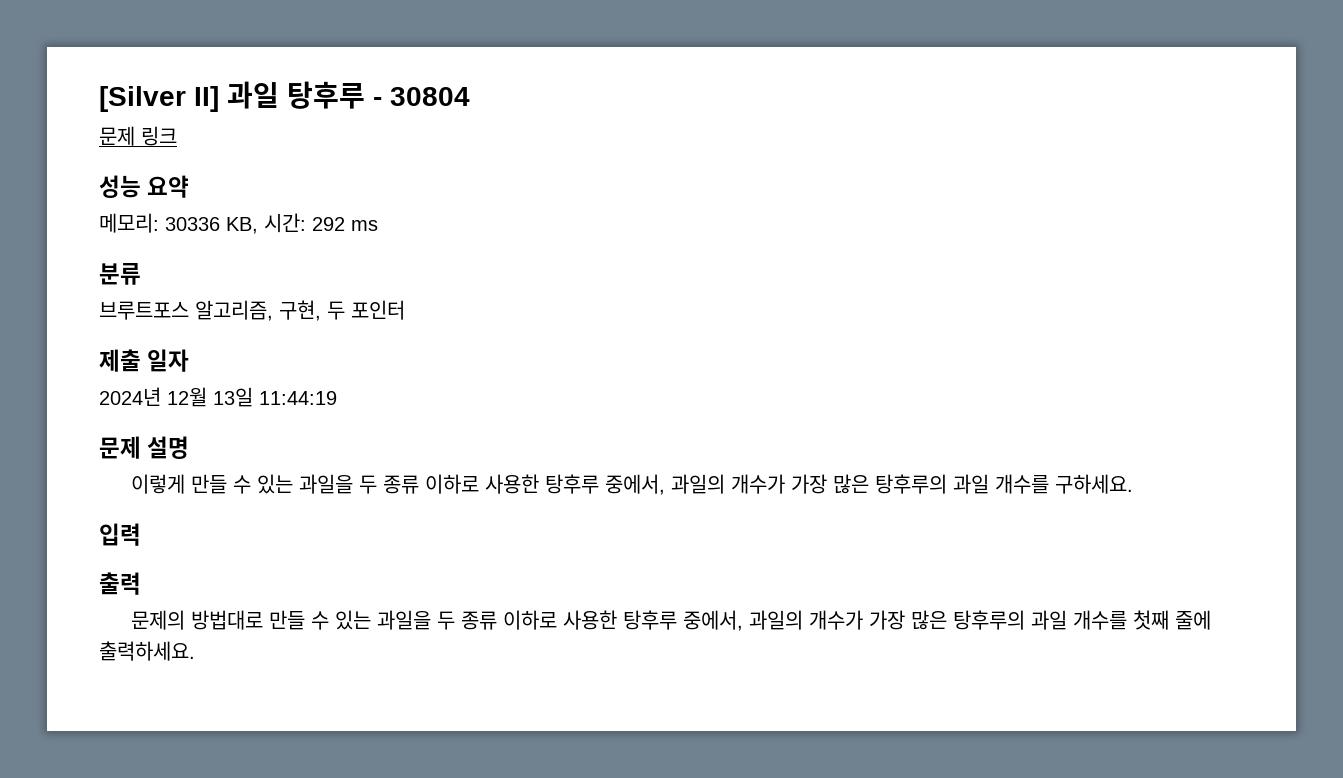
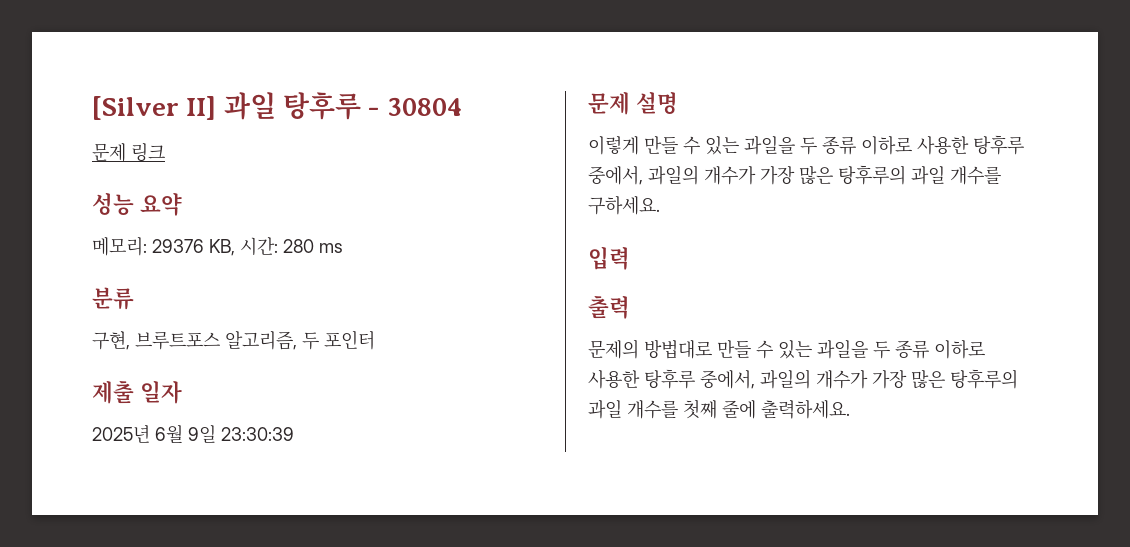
- 메모리: 30336 KB, 시간: 292 ms
+ 메모리: 29376 KB, 시간: 280 ms
- 브루트포스 알고리즘, 구현, 두 포인터
+ 구현, 브루트포스 알고리즘, 두 포인터
- 2024년 12월 13일 11:44:19
+ 2025년 6월 9일 23:30:39

